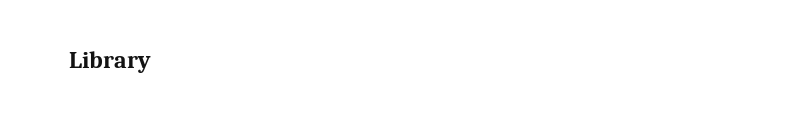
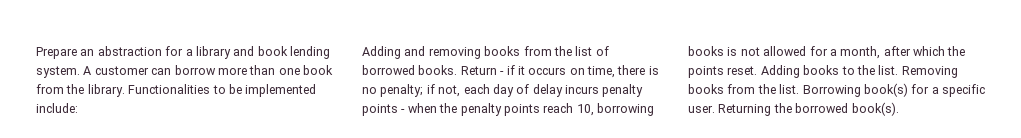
- Library
+ Prepare an abstraction for a library and book lending system. A customer can borrow more than one book from the library. Functionalities to be implemented include:
+ Adding and removing books from the list of borrowed books. Return - if it occurs on time, there is no penalty; if not, each day of delay incurs penalty points - when the penalty points reach 10, borrowing books is not allowed for a month, after which the points reset. Adding books to the list. Removing books from the list. Borrowing book(s) for a specific user. Returning the borrowed book(s).

